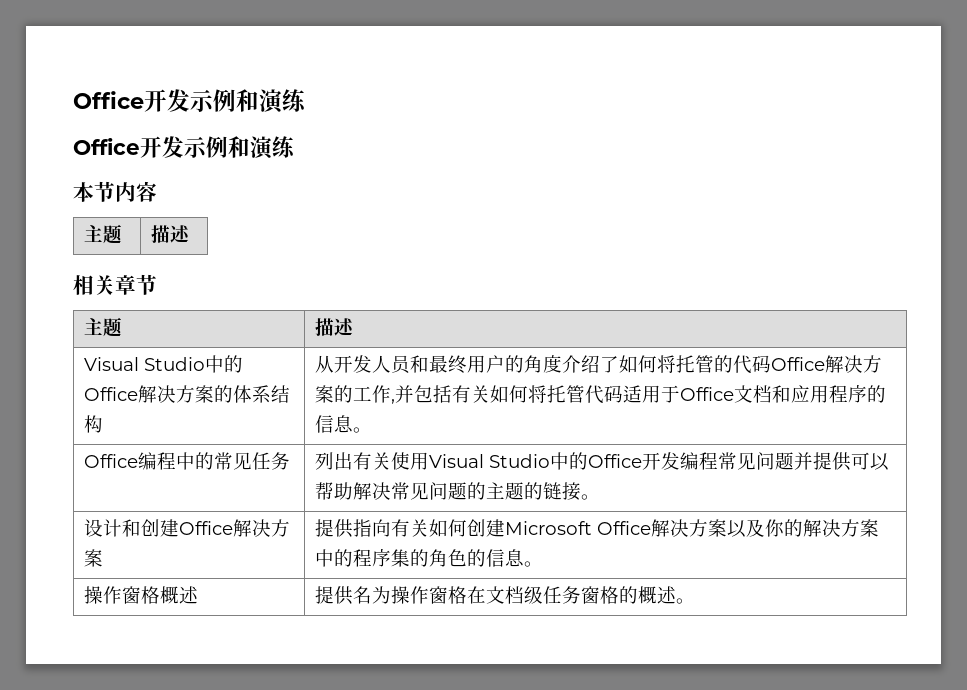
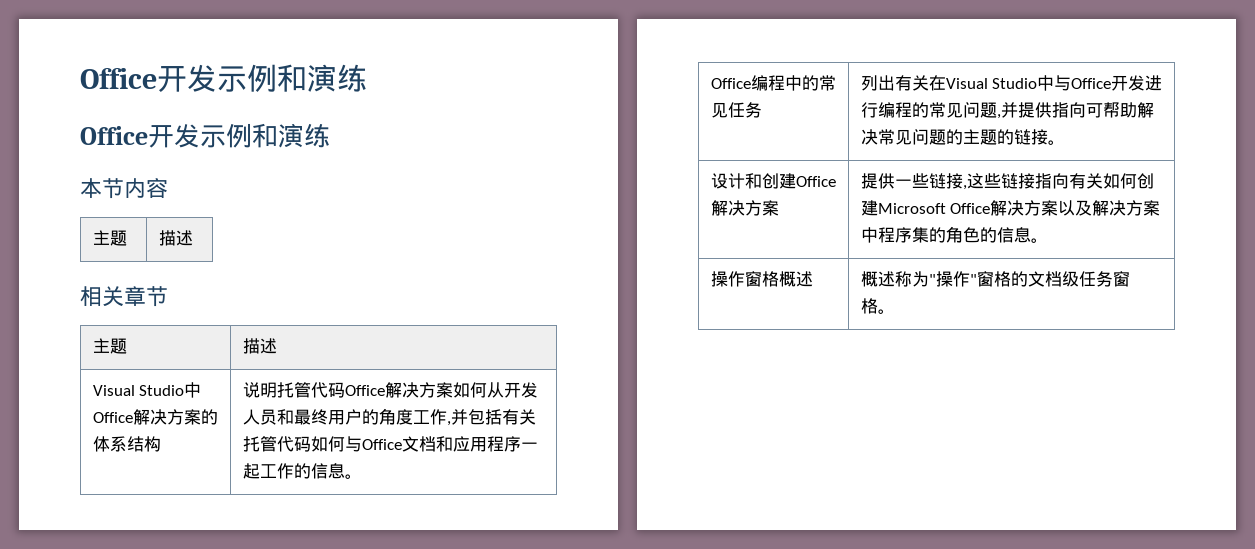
- Visual Studio中的Office解决方案的体系结构 | 从开发人员和最终用户的角度介绍了如何将托管的代码Office解决方案的工作,并包括有关如何将托管代码适用于Office文档和应用程序的信息。
+ Visual Studio中Office解决方案的体系结构 | 说明托管代码Office解决方案如何从开发人员和最终用户的角度工作,并包括有关托管代码如何与Office文档和应用程序一起工作的信息。
- Office编程中的常见任务 | 列出有关使用Visual Studio中的Office开发编程常见问题并提供可以帮助解决常见问题的主题的链接。
+ Office编程中的常见任务 | 列出有关在Visual Studio中与Office开发进行编程的常见问题,并提供指向可帮助解决常见问题的主题的链接。
- 设计和创建Office解决方案 | 提供指向有关如何创建Microsoft Office解决方案以及你的解决方案中的程序集的角色的信息。
+ 设计和创建Office解决方案 | 提供一些链接,这些链接指向有关如何创建Microsoft Office解决方案以及解决方案中程序集的角色的信息。
- 操作窗格概述 | 提供名为操作窗格在文档级任务窗格的概述。
+ 操作窗格概述 | 概述称为"操作"窗格的文档级任务窗格。

